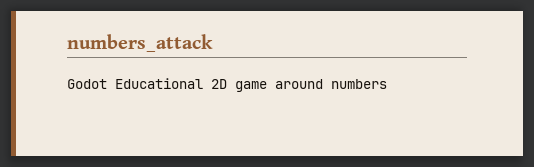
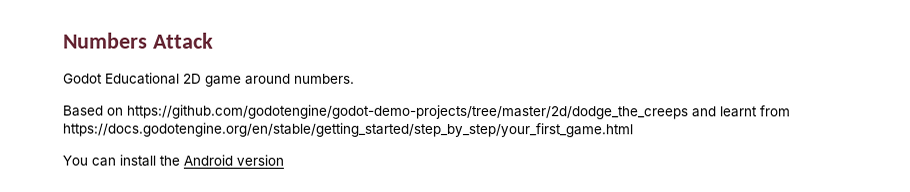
- numbers_attack
+ Numbers Attack
- Godot Educational 2D game around numbers
+ Godot Educational 2D game around numbers.
+ Based on https://github.com/godotengine/godot-demo-projects/tree/master/2d/dodge_the_creeps and learnt from https://docs.godotengine.org/en/stable/getting_started/step_by_step/your_first_game.html
+ You can install the Android version

